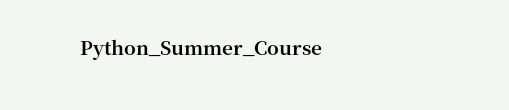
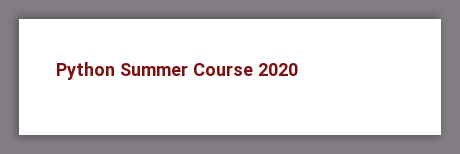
- Python_Summer_Course
+ Python Summer Course 2020

